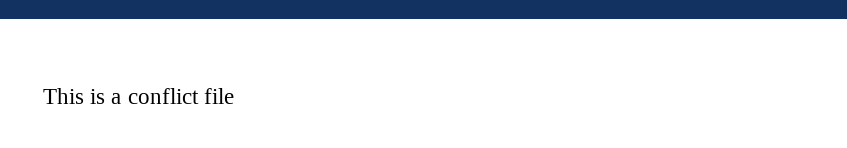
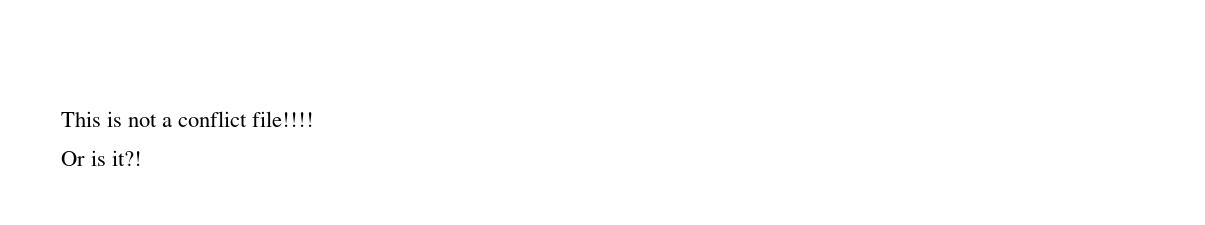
- This is a conflict file
+ This is not a conflict file!!!!
+ Or is it?!

